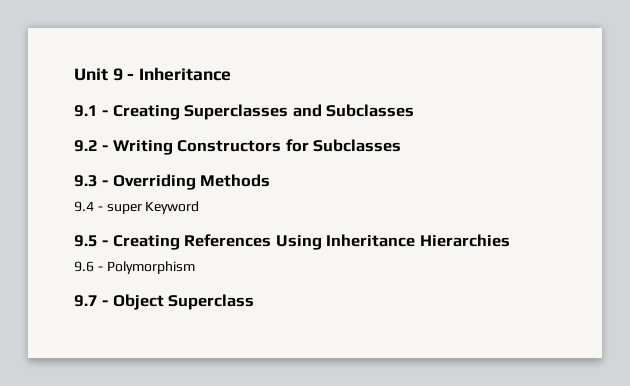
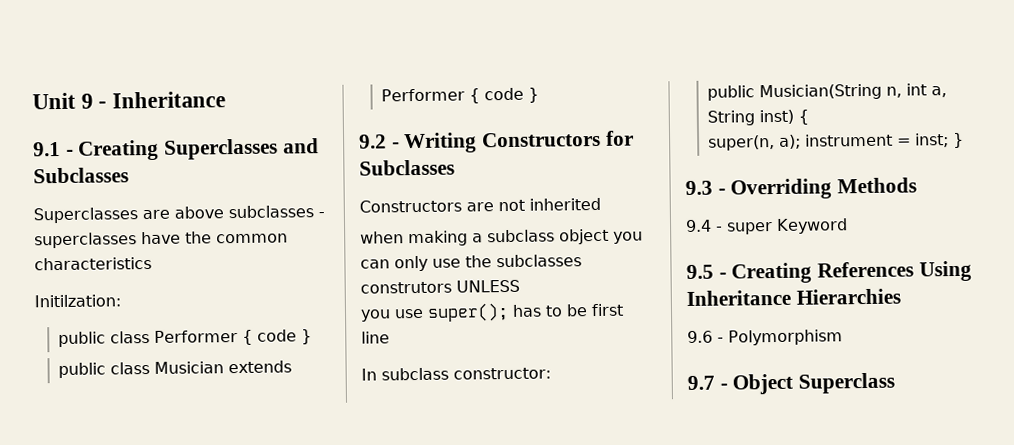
+ Superclasses are above subclasses - superclasses have the common characteristics
+ Initilzation:
+ public class Performer { code }
+ public class Musician extends Performer { code }
+ Constructors are not inherited
+ when making a subclass object you can only use the subclasses construtors UNLESS
+ you use super(); has to be first line
+ In subclass constructor:
+ public Musician(String n, int a, String inst) {
+ super(n, a); instrument = inst; }

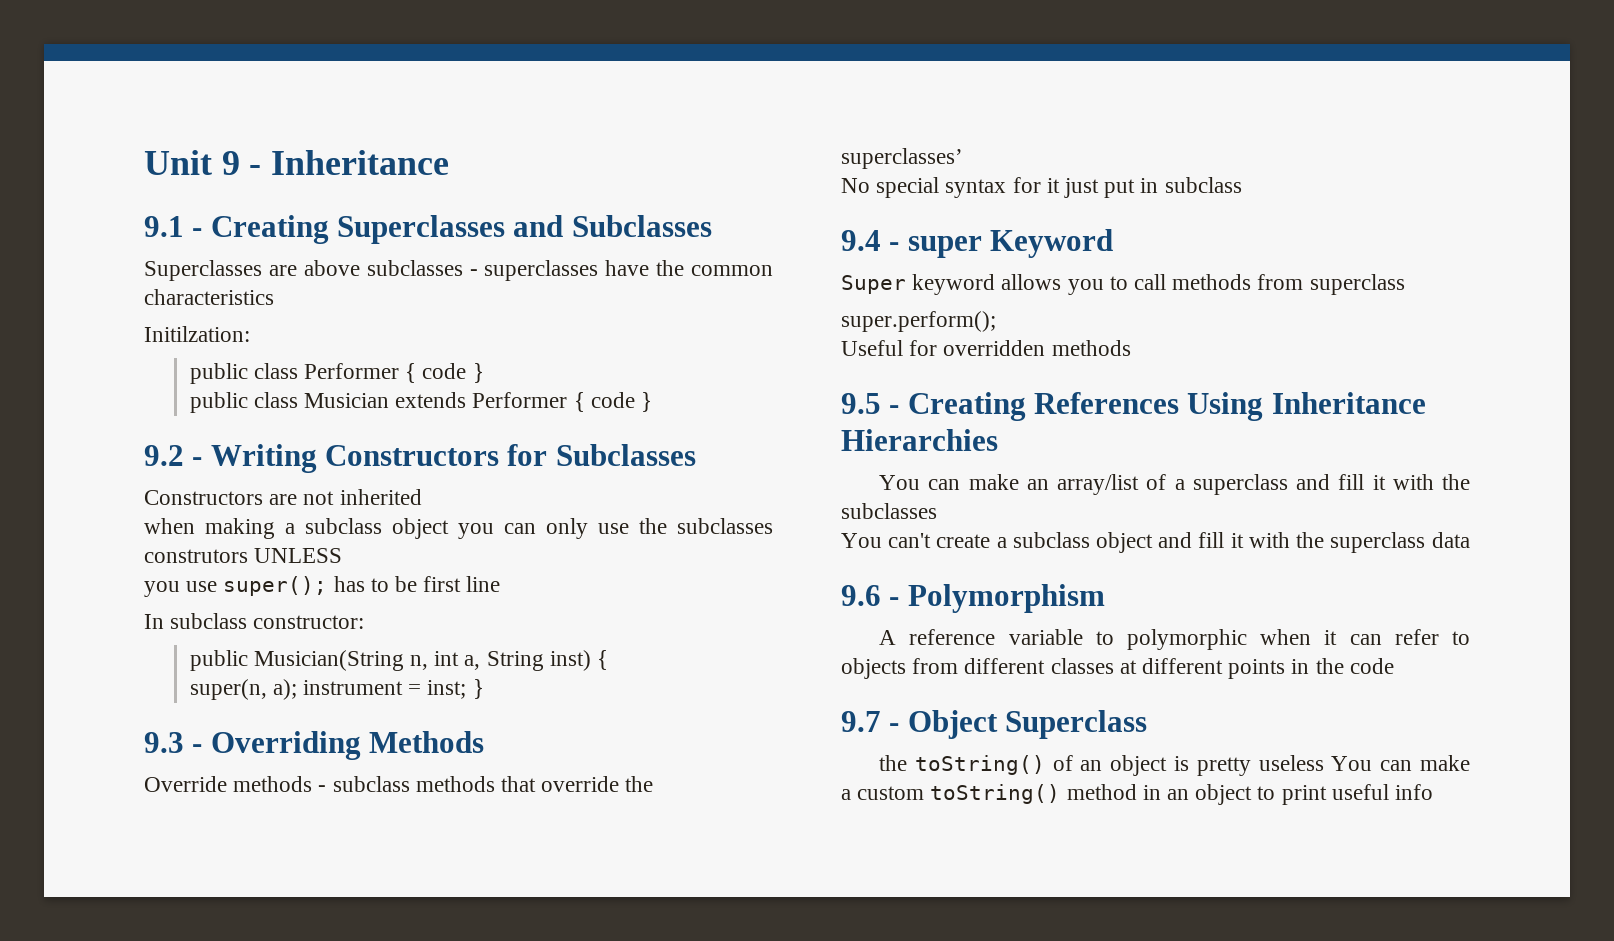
+ Override methods - subclass methods that override the superclasses’
+ No special syntax for it just put in subclass
  9.4 - super Keyword
+ Super keyword allows you to call methods from superclass
+ super.perform();
+ Useful for overridden methods
+ You can make an array/list of a superclass and fill it with the subclasses
+ You can't create a subclass object and fill it with the superclass data
  9.6 - Polymorphism
+ A reference variable to polymorphic when it can refer to objects from different classes at different points in the code
  9.7 - Object Superclass
+ the toString() of an object is pretty useless You can make a custom toString() method in an object to print useful info

